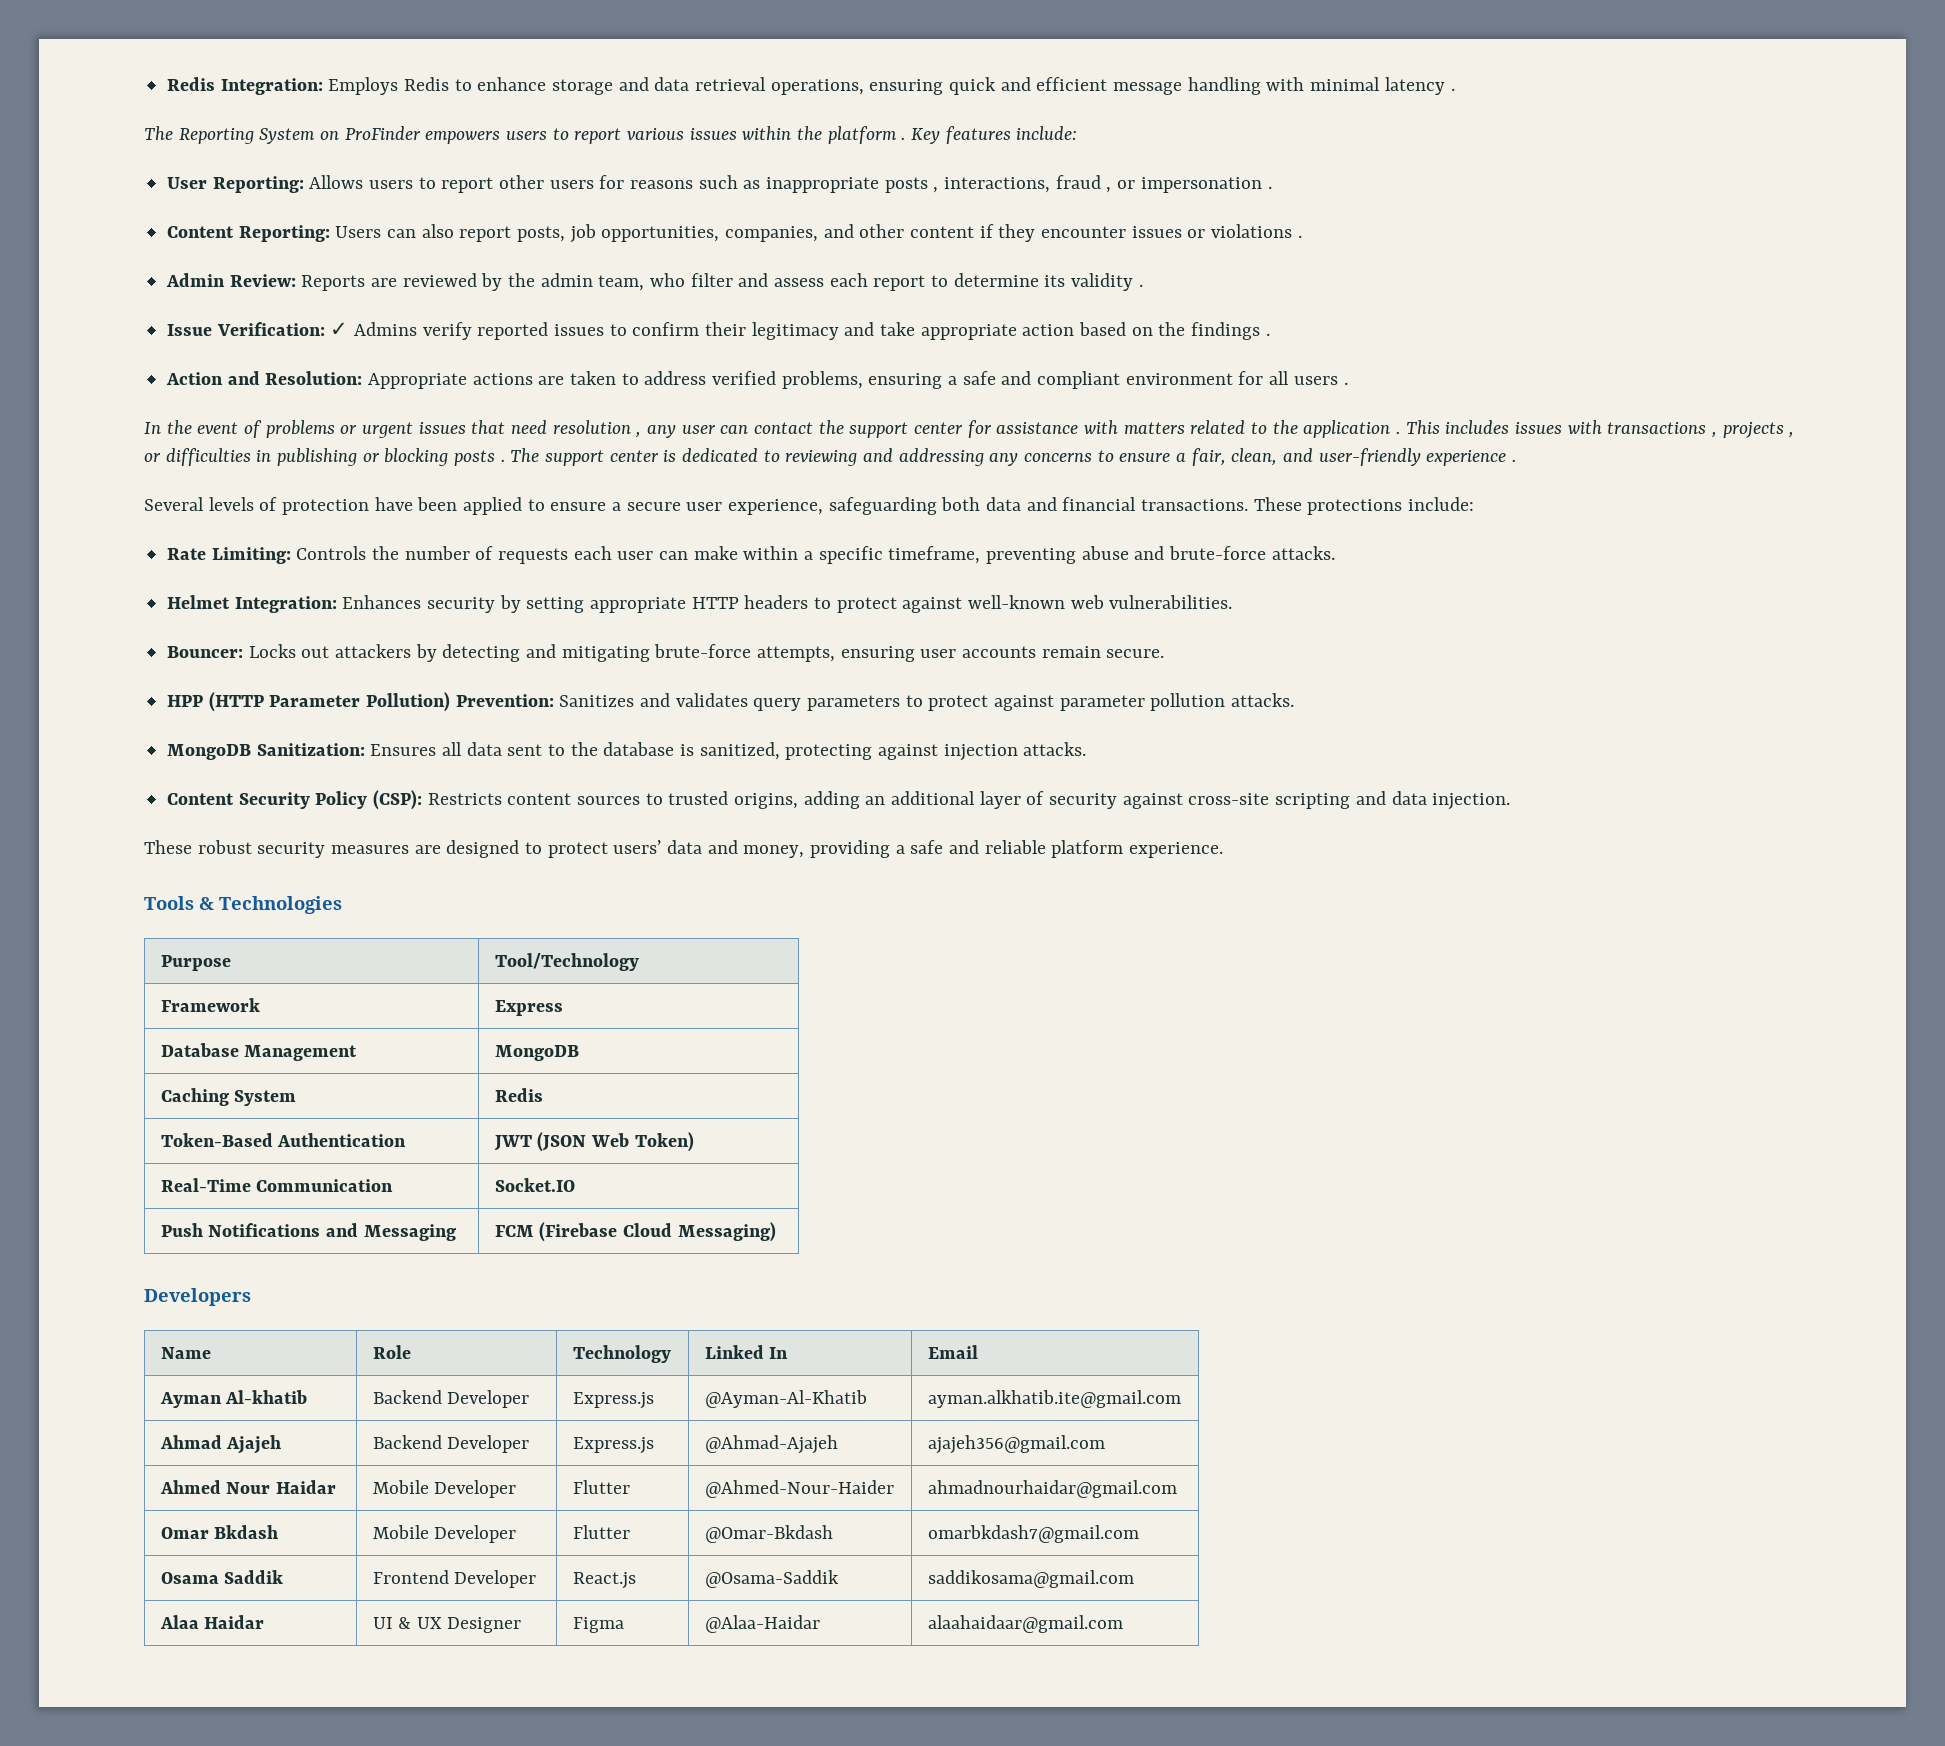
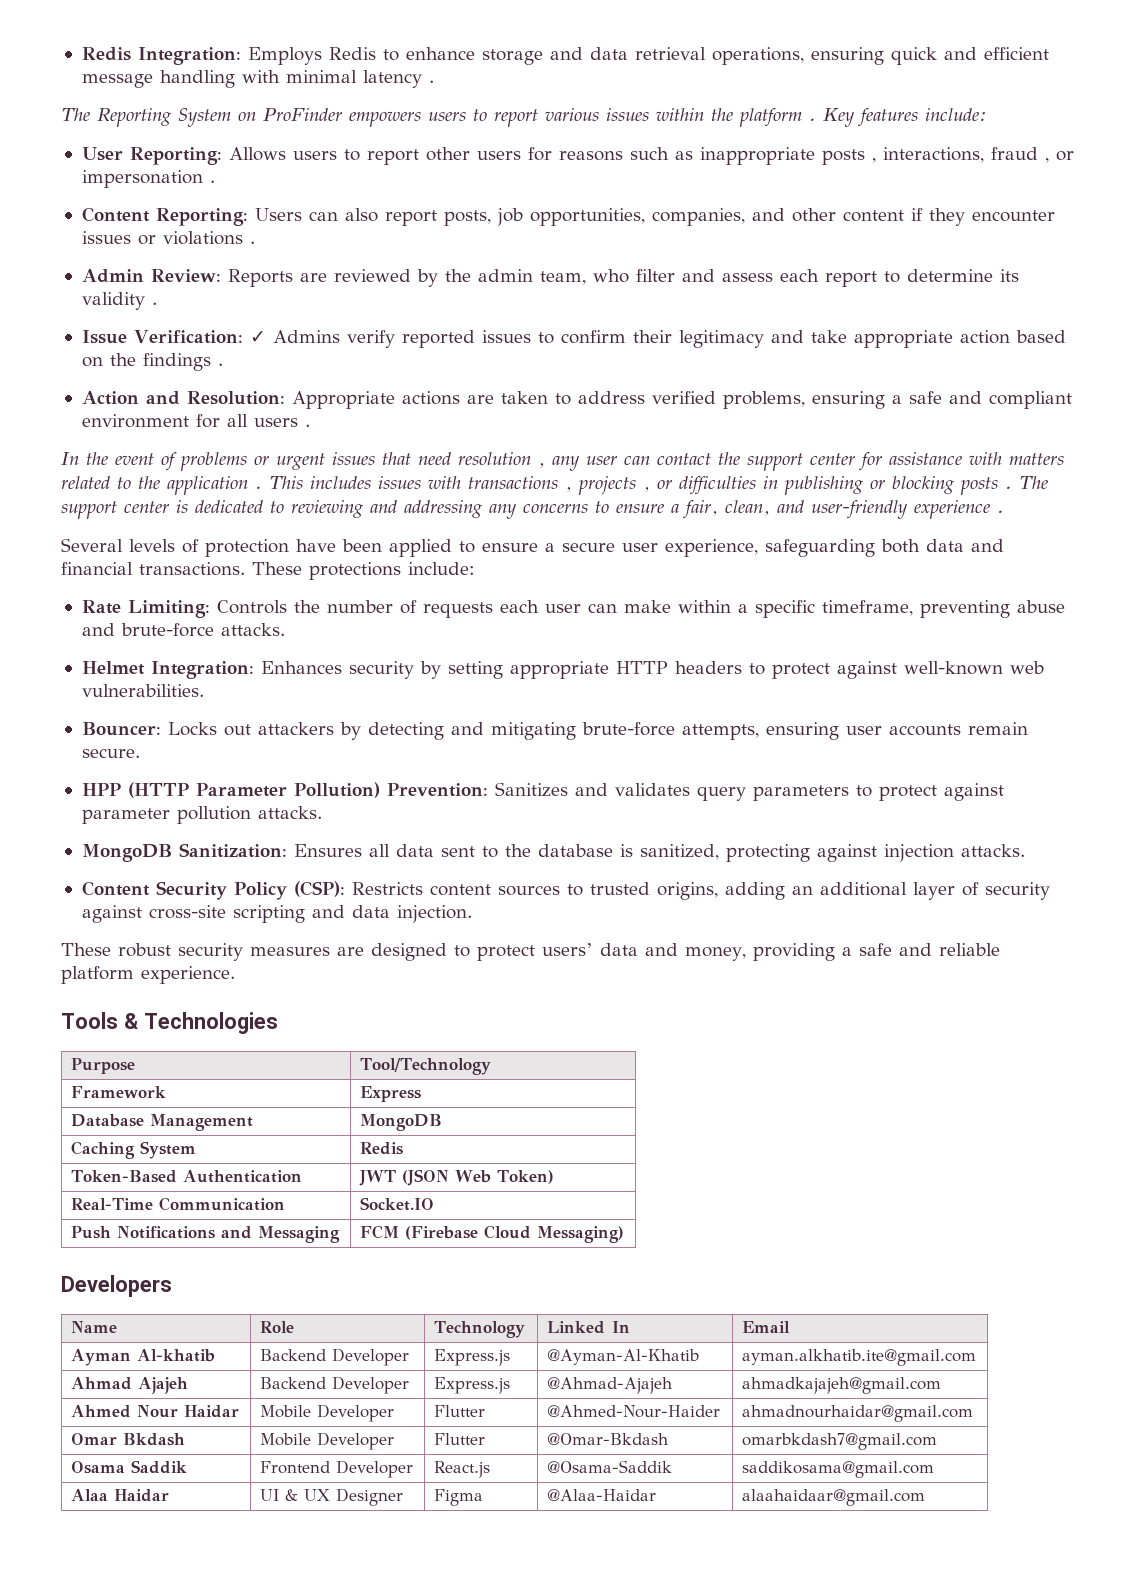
- Ahmad Ajajeh | Backend Developer | Express.js | @Ahmad-Ajajeh | ajajeh356@gmail.com
+ Ahmad Ajajeh | Backend Developer | Express.js | @Ahmad-Ajajeh | ahmadkajajeh@gmail.com

